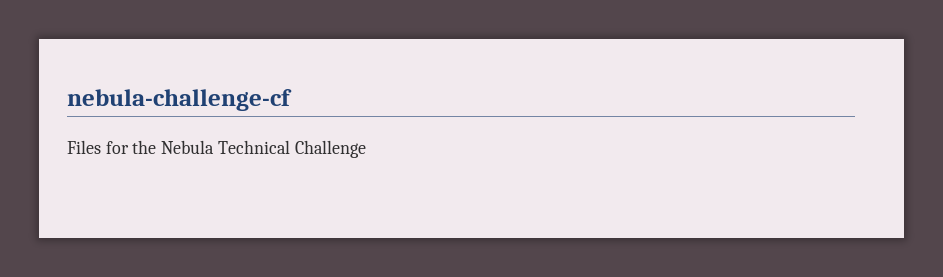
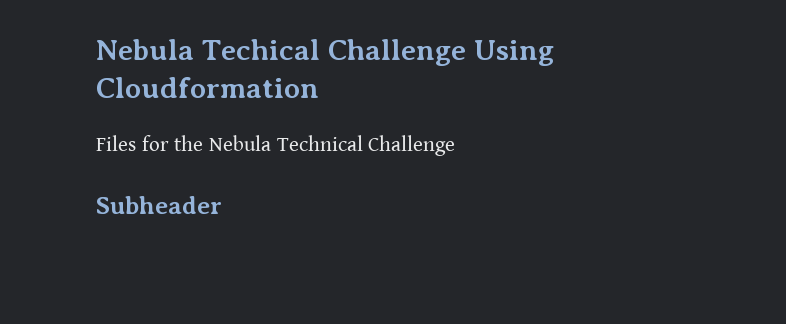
- nebula-challenge-cf
+ Nebula Techical Challenge Using Cloudformation
+ Subheader

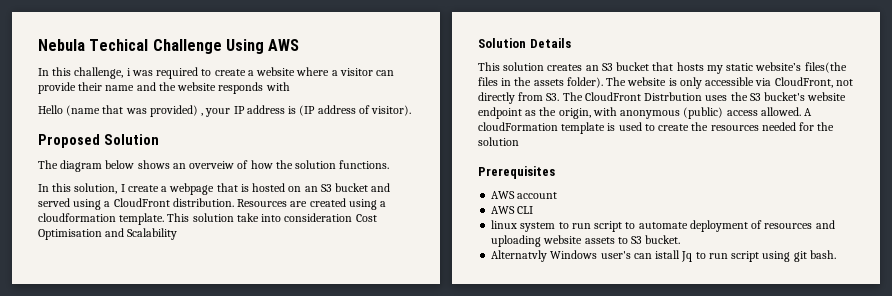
- Nebula Techical Challenge Using Cloudformation
- Files for the Nebula Technical Challenge
- Subheader
+ Nebula Techical Challenge Using AWS
+ In this challenge, i was required to create a website where a visitor can provide their name and the website responds with
+ Hello (name that was provided) , your IP address is (IP address of visitor).
+ Proposed Solution
+ The diagram below shows an overveiw of how the solution functions.
+ In this solution, I create a webpage that is hosted on an S3 bucket and served using a CloudFront distribution. Resources are created using a cloudformation template. This solution take into consideration Cost Optimisation and Scalability
+ Solution Details
+ This solution creates an S3 bucket that hosts my static website’s files(the files in the assets folder). The website is only accessible via CloudFront, not directly from S3. The CloudFront Distrbution uses the S3 bucket's website endpoint as the origin, with anonymous (public) access allowed. A cloudFormation template is used to create the resources needed for the solution
+ Prerequisites
+ AWS account
+ AWS CLI
+ linux system to run script to automate deployment of resources and uploading website assets to S3 bucket.
+ Alternatvly Windows user's can istall Jq to run script using git bash.

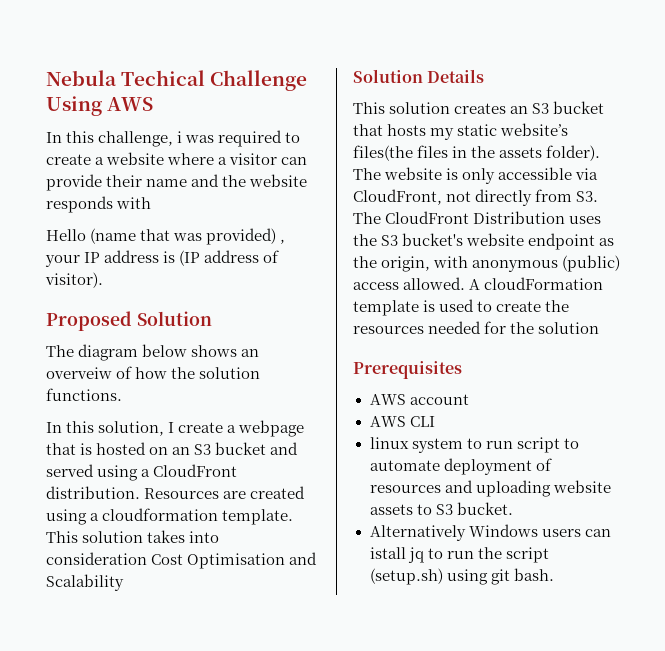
- This solution take into consideration Cost Optimisation and Scalability
+ This solution takes into consideration Cost Optimisation and Scalability
- The website is only accessible via CloudFront, not directly from S3. The CloudFront Distrbution uses the S3 bucket's website endpoint as the origin, with anonymous (public) access allowed.
+ The website is only accessible via CloudFront, not directly from S3. The CloudFront Distribution uses the S3 bucket's website endpoint as the origin, with anonymous (public) access allowed.
- Alternatvly Windows user's can istall Jq to run script using git bash.
+ Alternatively Windows users can istall jq to run the script (setup.sh) using git bash.

